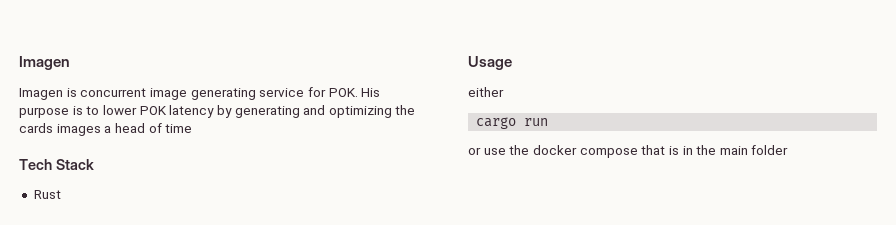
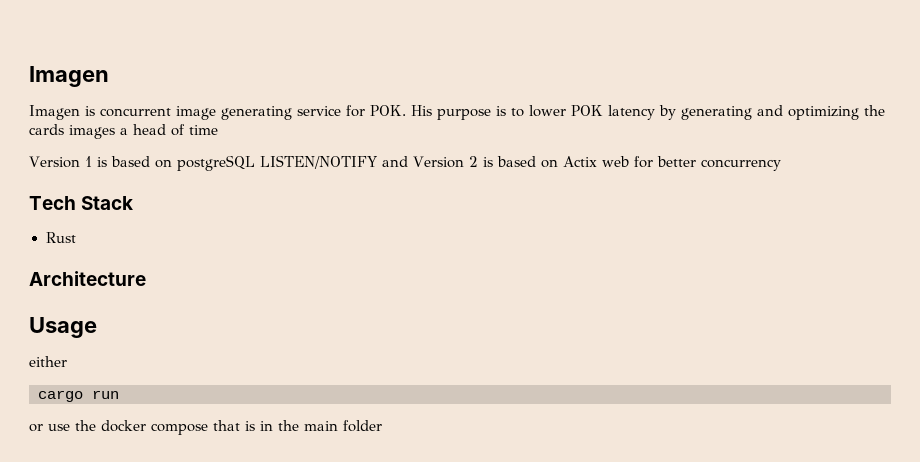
+ Version 1 is based on postgreSQL LISTEN/NOTIFY and Version 2 is based on Actix web for better concurrency
+ Architecture

